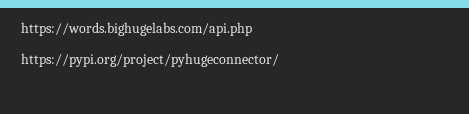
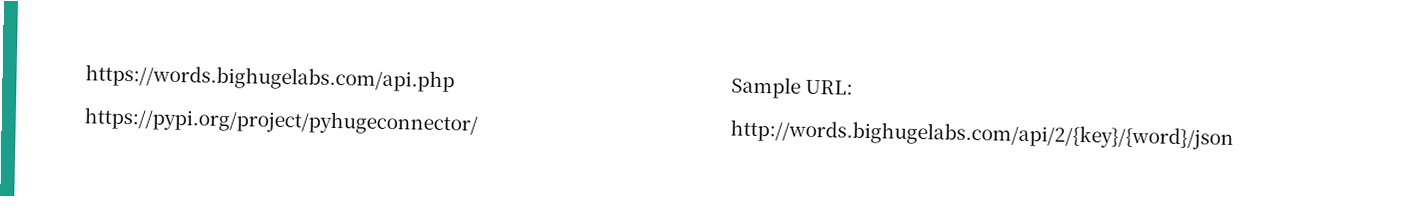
+ Sample URL:
+ http://words.bighugelabs.com/api/2/{key}/{word}/json

